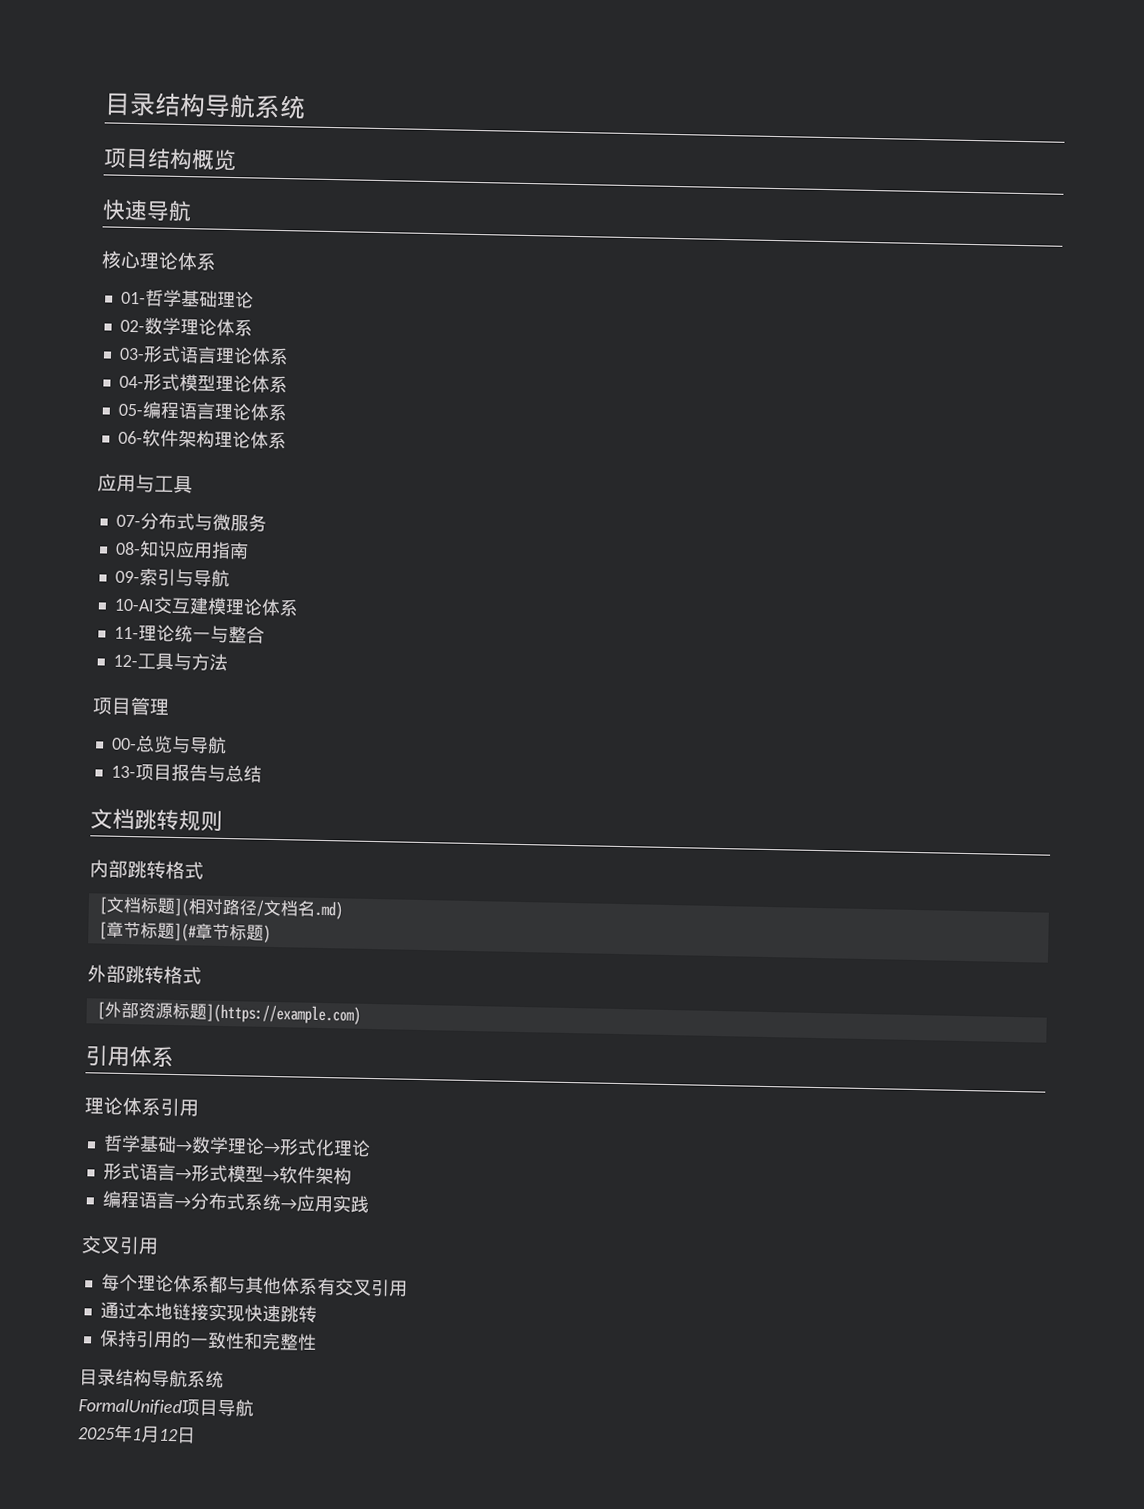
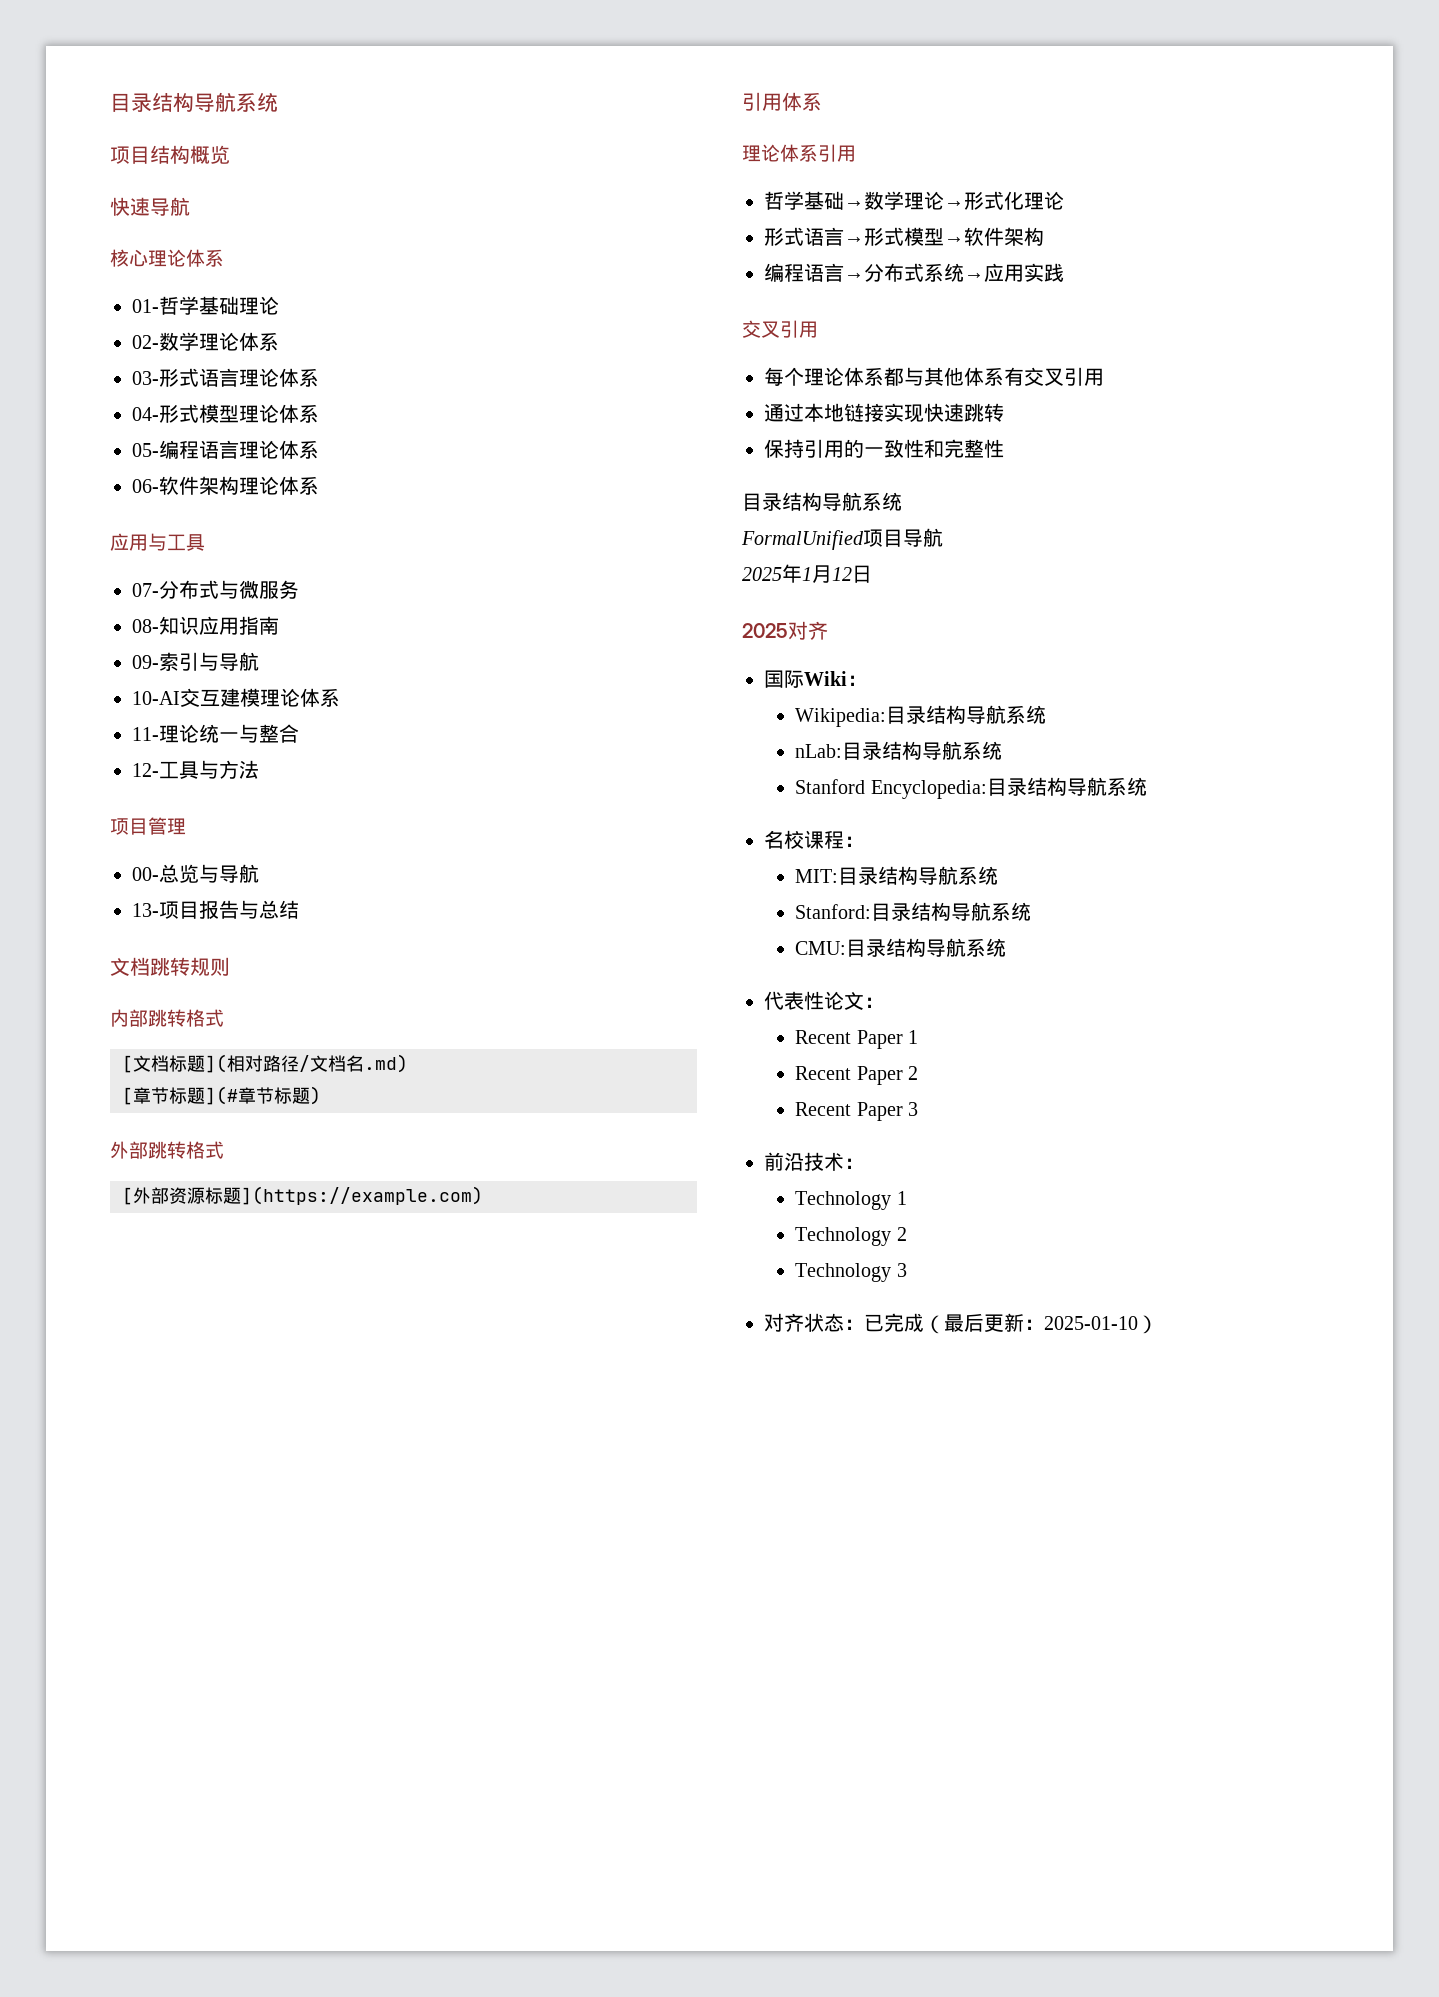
+ 2025对齐
+ 国际Wiki：
+ Wikipedia:目录结构导航系统
+ nLab:目录结构导航系统
+ Stanford Encyclopedia:目录结构导航系统
+ 名校课程：
+ MIT:目录结构导航系统
+ Stanford:目录结构导航系统
+ CMU:目录结构导航系统
+ 代表性论文：
+ Recent Paper 1
+ Recent Paper 2
+ Recent Paper 3
+ 前沿技术：
+ Technology 1
+ Technology 2
+ Technology 3
+ 对齐状态：已完成（最后更新：2025-01-10）

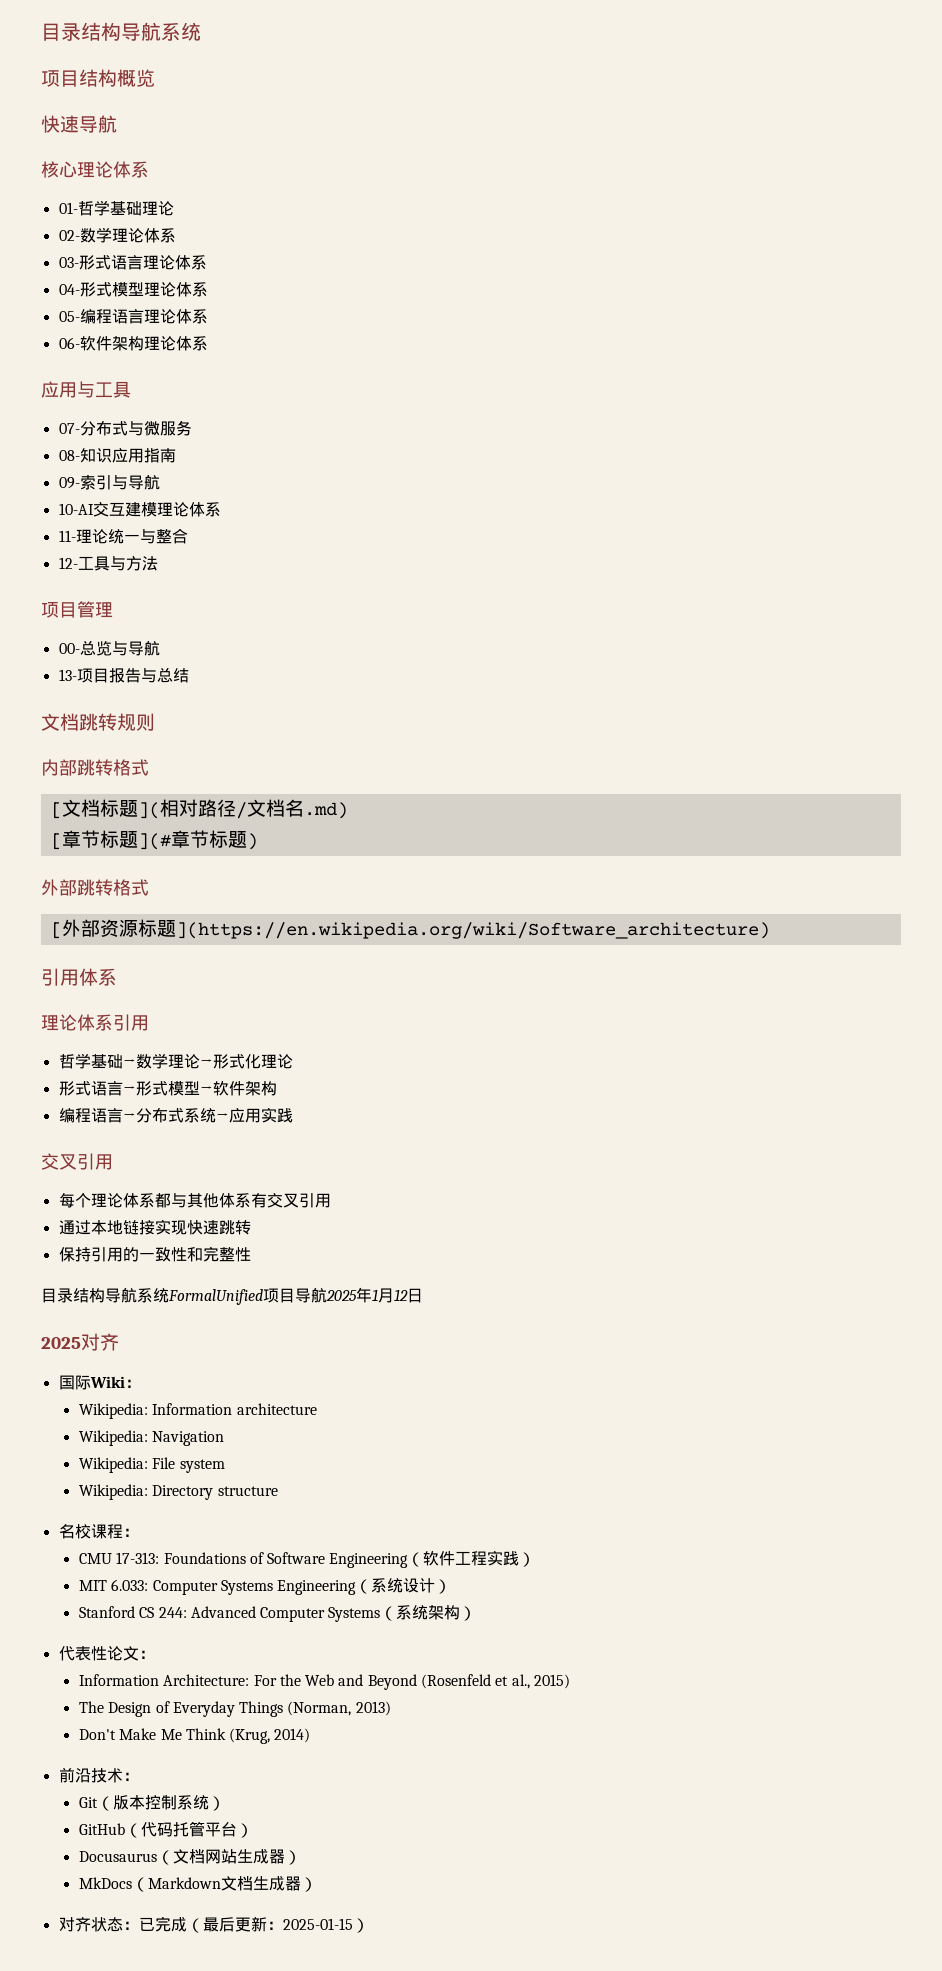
- [外部资源标题](https://example.com)
+ [外部资源标题](https://en.wikipedia.org/wiki/Software_architecture)
  保持引用的一致性和完整性
- 目录结构导航系统
- FormalUnified项目导航
- 2025年1月12日
+ 目录结构导航系统FormalUnified项目导航2025年1月12日
- Wikipedia:目录结构导航系统
- nLab:目录结构导航系统
- Stanford Encyclopedia:目录结构导航系统
+ Wikipedia: Information architecture
+ Wikipedia: Navigation
+ Wikipedia: File system
+ Wikipedia: Directory structure
  名校课程：
- MIT:目录结构导航系统
- Stanford:目录结构导航系统
- CMU:目录结构导航系统
+ CMU 17-313: Foundations of Software Engineering（软件工程实践）
+ MIT 6.033: Computer Systems Engineering（系统设计）
+ Stanford CS 244: Advanced Computer Systems（系统架构）
  代表性论文：
- Recent Paper 1
- Recent Paper 2
- Recent Paper 3
+ Information Architecture: For the Web and Beyond (Rosenfeld et al., 2015)
+ The Design of Everyday Things (Norman, 2013)
+ Don't Make Me Think (Krug, 2014)
  前沿技术：
- Technology 1
- Technology 2
- Technology 3
+ Git（版本控制系统）
+ GitHub（代码托管平台）
+ Docusaurus（文档网站生成器）
+ MkDocs（Markdown文档生成器）
- 对齐状态：已完成（最后更新：2025-01-10）
+ 对齐状态：已完成（最后更新：2025-01-15）

